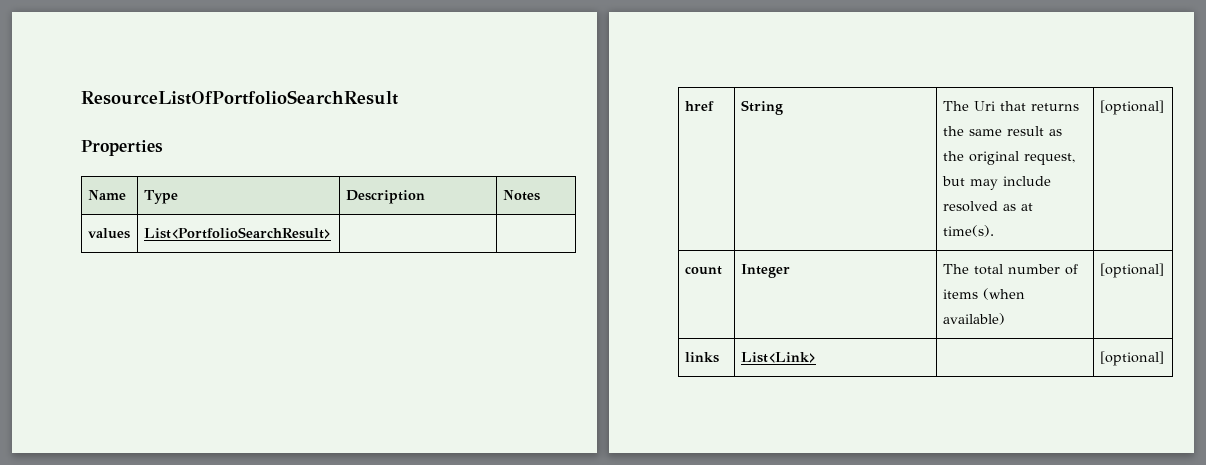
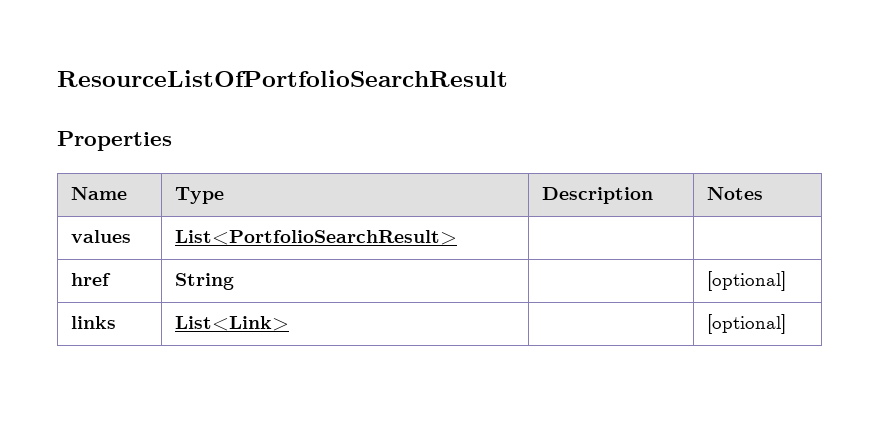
- href | String | The Uri that returns the same result as the original request, but may include resolved as at time(s). | [optional]
- count | Integer | The total number of items (when available) | [optional]
+ href | String | | [optional]

